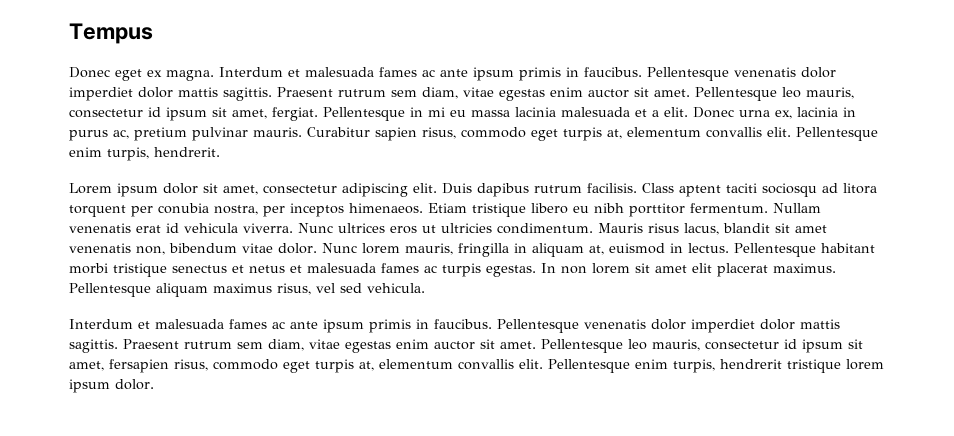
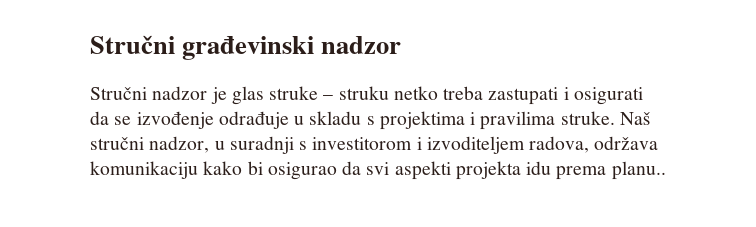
- Tempus
- Donec eget ex magna. Interdum et malesuada fames ac ante ipsum primis in faucibus. Pellentesque venenatis dolor imperdiet dolor mattis sagittis. Praesent rutrum sem diam, vitae egestas enim auctor sit amet. Pellentesque leo mauris, consectetur id ipsum sit amet, fergiat. Pellentesque in mi eu massa lacinia malesuada et a elit. Donec urna ex, lacinia in purus ac, pretium pulvinar mauris. Curabitur sapien risus, commodo eget turpis at, elementum convallis elit. Pellentesque enim turpis, hendrerit.
- Lorem ipsum dolor sit amet, consectetur adipiscing elit. Duis dapibus rutrum facilisis. Class aptent taciti sociosqu ad litora torquent per conubia nostra, per inceptos himenaeos. Etiam tristique libero eu nibh porttitor fermentum. Nullam venenatis erat id vehicula viverra. Nunc ultrices eros ut ultricies condimentum. Mauris risus lacus, blandit sit amet venenatis non, bibendum vitae dolor. Nunc lorem mauris, fringilla in aliquam at, euismod in lectus. Pellentesque habitant morbi tristique senectus et netus et malesuada fames ac turpis egestas. In non lorem sit amet elit placerat maximus. Pellentesque aliquam maximus risus, vel sed vehicula.
- Interdum et malesuada fames ac ante ipsum primis in faucibus. Pellentesque venenatis dolor imperdiet dolor mattis sagittis. Praesent rutrum sem diam, vitae egestas enim auctor sit amet. Pellentesque leo mauris, consectetur id ipsum sit amet, fersapien risus, commodo eget turpis at, elementum convallis elit. Pellentesque enim turpis, hendrerit tristique lorem ipsum dolor.
+ Stručni građevinski nadzor
+ Stručni nadzor je glas struke – struku netko treba zastupati i osigurati da se izvođenje odrađuje u skladu s projektima i pravilima struke. Naš stručni nadzor, u suradnji s investitorom i izvoditeljem radova, održava komunikaciju kako bi osigurao da svi aspekti projekta idu prema planu..

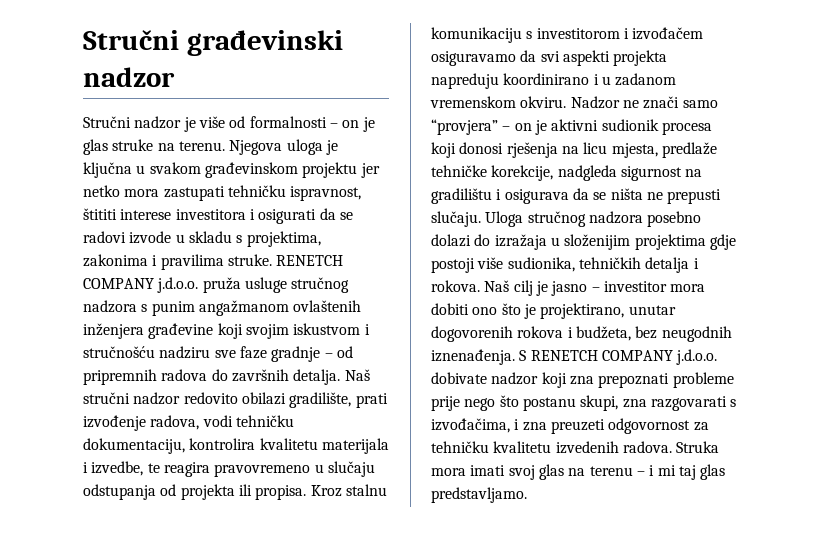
- Stručni nadzor je glas struke – struku netko treba zastupati i osigurati da se izvođenje odrađuje u skladu s projektima i pravilima struke.
+ Stručni nadzor je više od formalnosti – on je glas struke na terenu. Njegova uloga je ključna u svakom građevinskom projektu jer netko mora zastupati tehničku ispravnost, štititi interese investitora i osigurati da se radovi izvode u skladu s projektima, zakonima i pravilima struke.
- Naš stručni nadzor, u suradnji s investitorom i izvoditeljem radova, održava komunikaciju kako bi osigurao da svi aspekti projekta idu prema planu..
+ RENETCH COMPANY j.d.o.o. pruža usluge stručnog nadzora s punim angažmanom ovlaštenih inženjera građevine koji svojim iskustvom i stručnošću nadziru sve faze gradnje – od pripremnih radova do završnih detalja. Naš stručni nadzor redovito obilazi gradilište, prati izvođenje radova, vodi tehničku dokumentaciju, kontrolira kvalitetu materijala i izvedbe, te reagira pravovremeno u slučaju odstupanja od projekta ili propisa. Kroz stalnu komunikaciju s investitorom i izvođačem osiguravamo da svi aspekti projekta napreduju koordinirano i u zadanom vremenskom okviru. Nadzor ne znači samo “provjera” – on je aktivni sudionik procesa koji donosi rješenja na licu mjesta, predlaže tehničke korekcije, nadgleda sigurnost na gradilištu i osigurava da se ništa ne prepusti slučaju. Uloga stručnog nadzora posebno dolazi do izražaja u složenijim projektima gdje postoji više sudionika, tehničkih detalja i rokova. Naš cilj je jasno – investitor mora dobiti ono što je projektirano, unutar dogovorenih rokova i budžeta, bez neugodnih iznenađenja. S RENETCH COMPANY j.d.o.o. dobivate nadzor koji zna prepoznati probleme prije nego što postanu skupi, zna razgovarati s izvođačima, i zna preuzeti odgovornost za tehničku kvalitetu izvedenih radova. Struka mora imati svoj glas na terenu – i mi taj glas predstavljamo.

